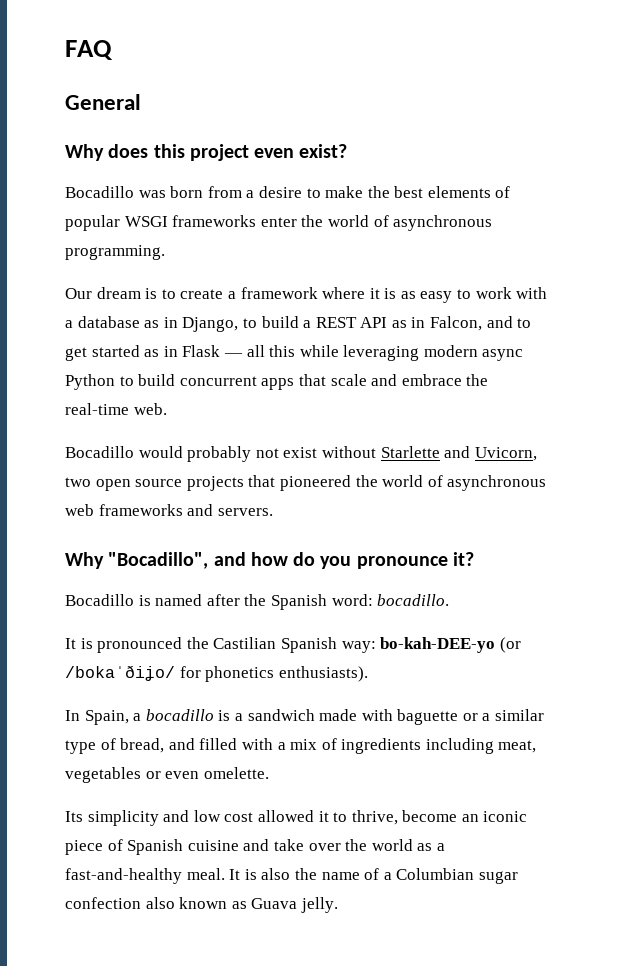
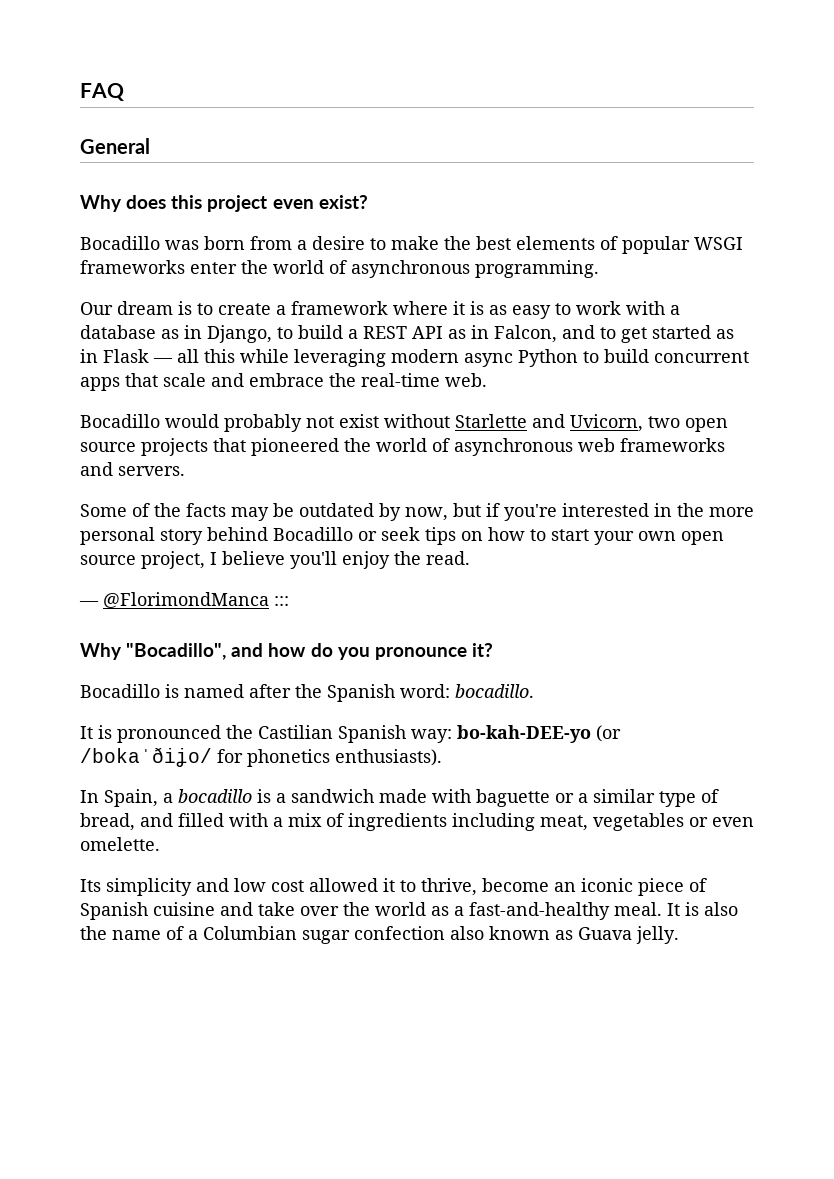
+ Some of the facts may be outdated by now, but if you're interested in the more personal story behind Bocadillo or seek tips on how to start your own open source project, I believe you'll enjoy the read.
+ — @FlorimondManca :::

